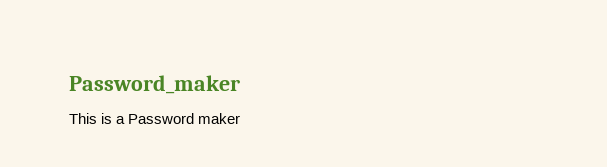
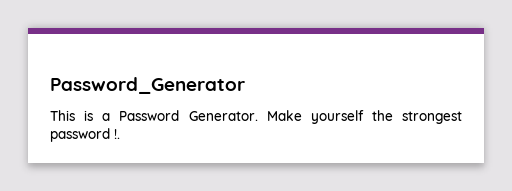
- Password_maker
+ Password_Generator
- This is a Password maker
+ This is a Password Generator. Make yourself the strongest password !.

